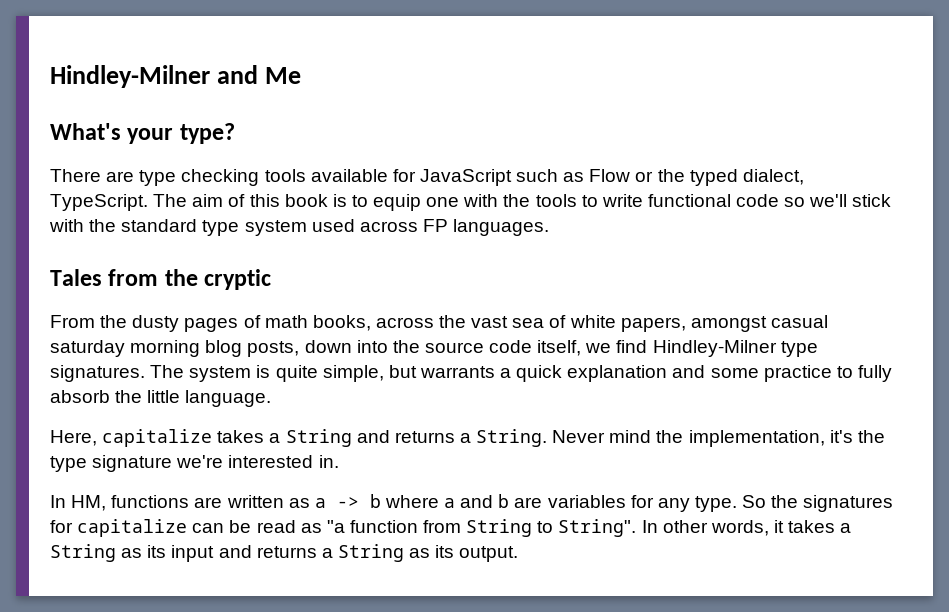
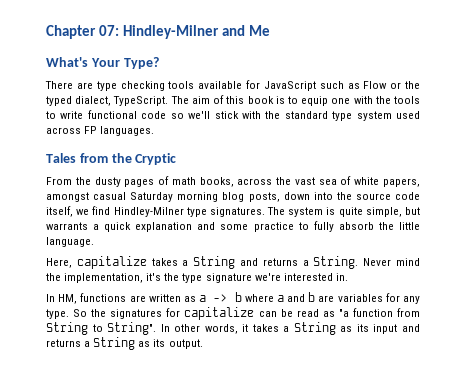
- Hindley-Milner and Me
+ Chapter 07: Hindley-Milner and Me
- What's your type?
+ What's Your Type?
- Tales from the cryptic
+ Tales from the Cryptic
- From the dusty pages of math books, across the vast sea of white papers, amongst casual saturday morning blog posts, down into the source code itself, we find Hindley-Milner type signatures.
+ From the dusty pages of math books, across the vast sea of white papers, amongst casual Saturday morning blog posts, down into the source code itself, we find Hindley-Milner type signatures.

